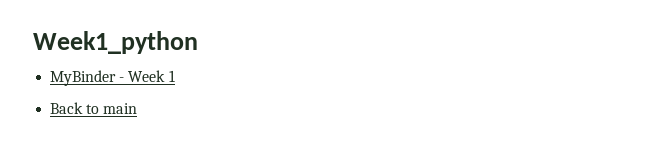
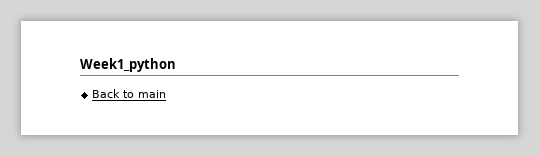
- MyBinder - Week 1

